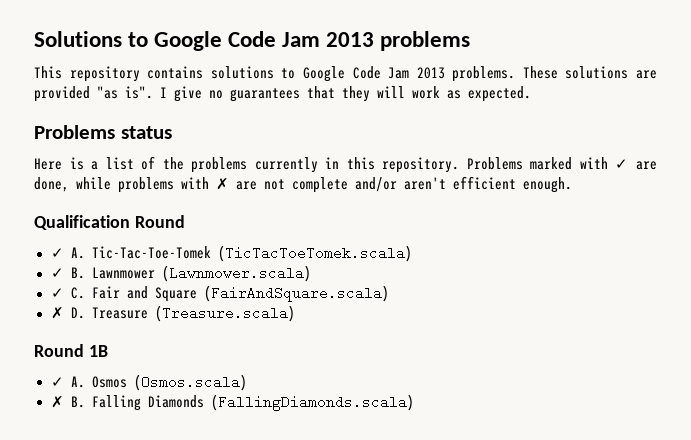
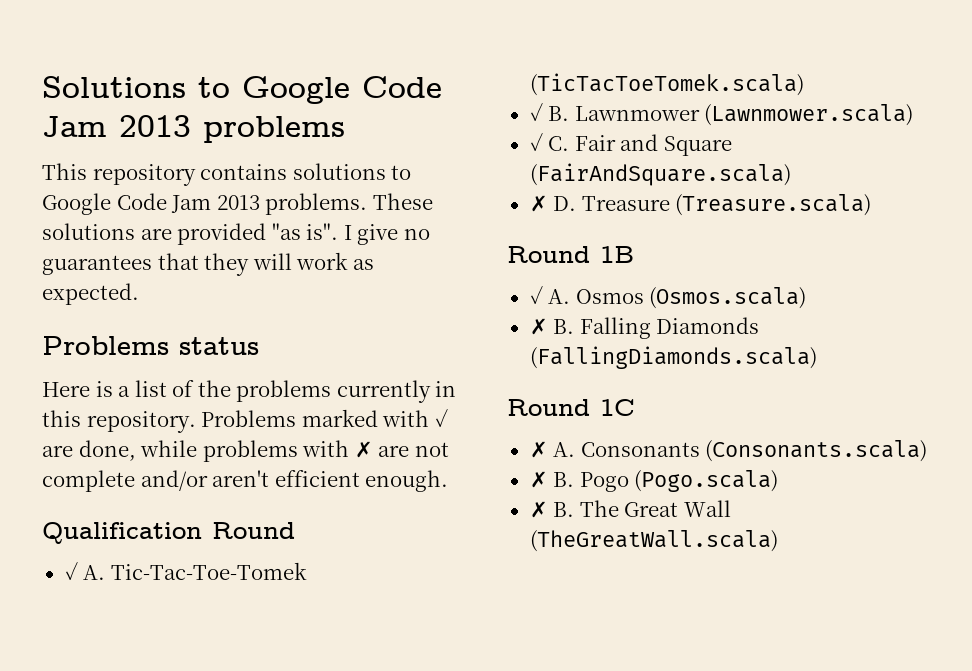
+ Round 1C
+ ✗ A. Consonants (Consonants.scala)
+ ✗ B. Pogo (Pogo.scala)
+ ✗ B. The Great Wall (TheGreatWall.scala)

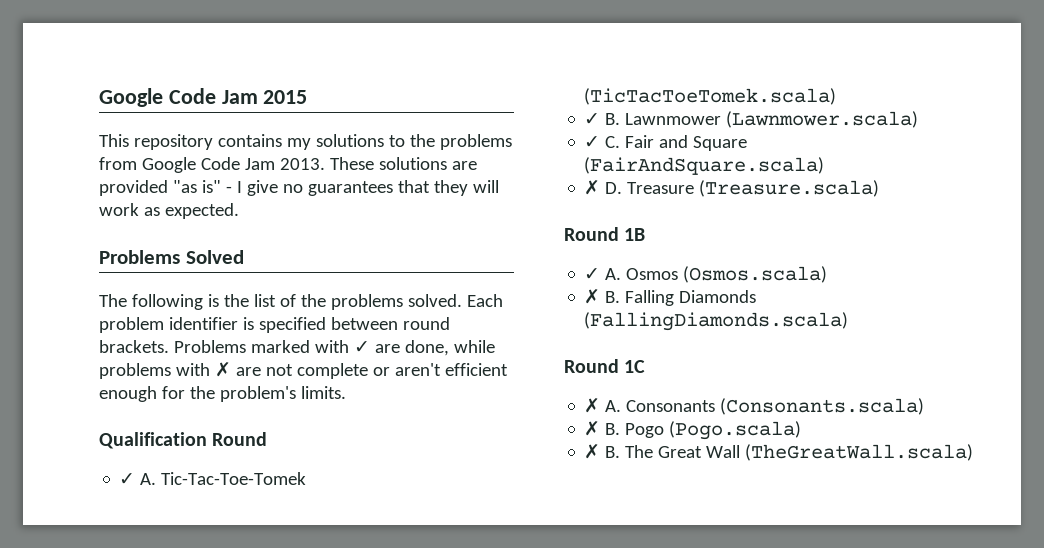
- Solutions to Google Code Jam 2013 problems
+ Google Code Jam 2015
- This repository contains solutions to Google Code Jam 2013 problems.
+ This repository contains my solutions to the problems from Google Code Jam 2013.
- These solutions are provided "as is". I give no guarantees that they will work as expected.
+ These solutions are provided "as is" - I give no guarantees that they will work as expected.
- Problems status
- Here is a list of the problems currently in this repository.
+ Problems Solved
+ The following is the list of the problems solved. Each problem identifier is specified between round brackets.
- Problems marked with ✓ are done, while problems with ✗ are not complete and/or aren't efficient enough.
+ Problems marked with ✓ are done, while problems with ✗ are not complete or aren't efficient enough for the problem's limits.

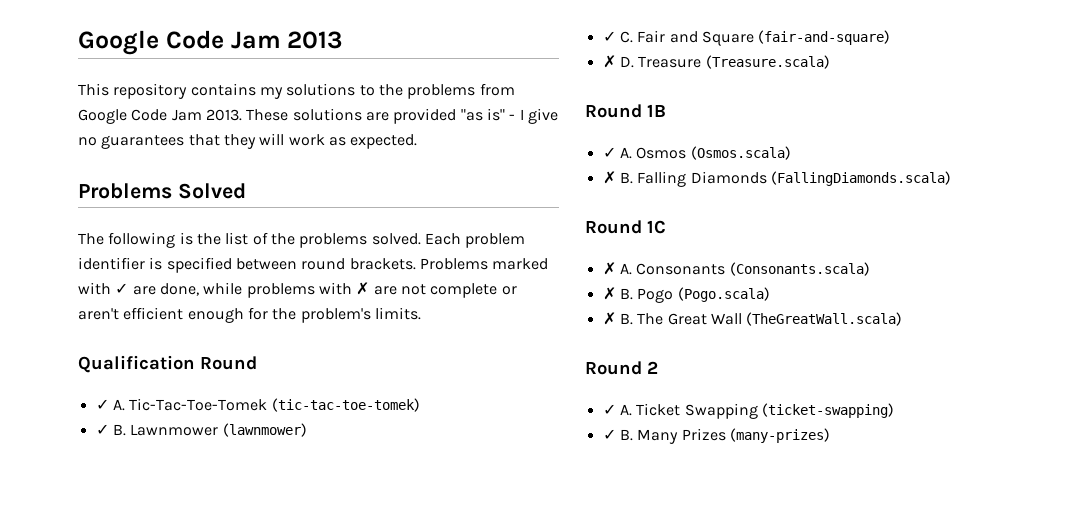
- Google Code Jam 2015
+ Google Code Jam 2013
- ✓ A. Tic-Tac-Toe-Tomek (TicTacToeTomek.scala)
+ ✓ A. Tic-Tac-Toe-Tomek (tic-tac-toe-tomek)
- ✓ B. Lawnmower (Lawnmower.scala)
+ ✓ B. Lawnmower (lawnmower)
- ✓ C. Fair and Square (FairAndSquare.scala)
+ ✓ C. Fair and Square (fair-and-square)
+ Round 2
+ ✓ A. Ticket Swapping (ticket-swapping)
+ ✓ B. Many Prizes (many-prizes)

